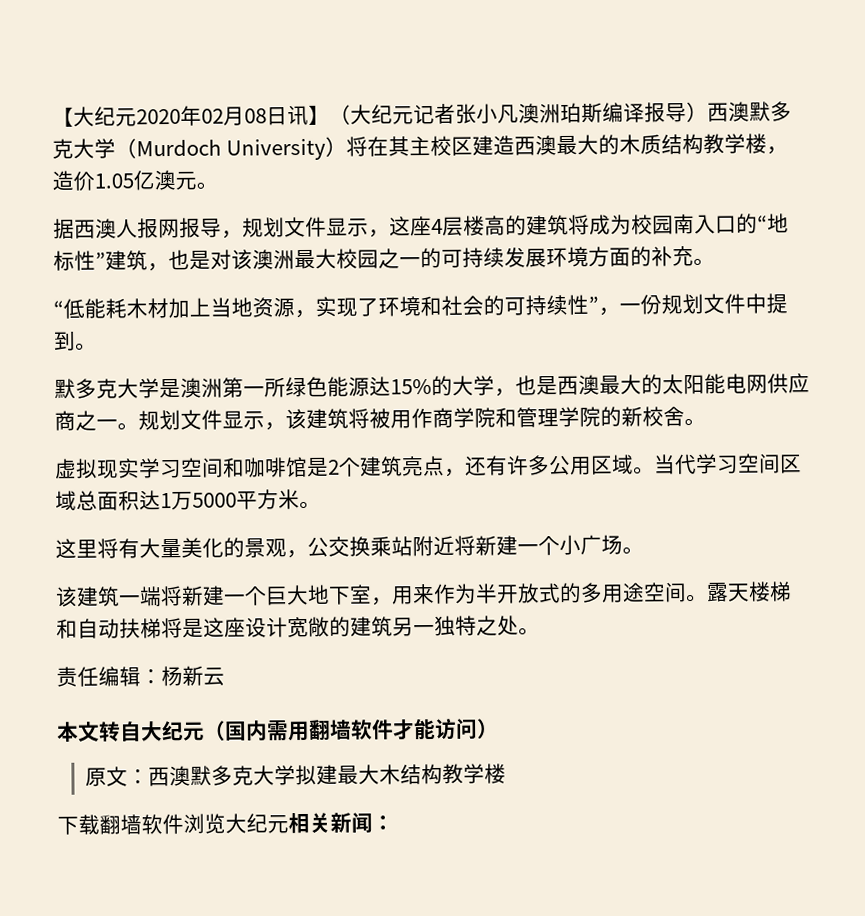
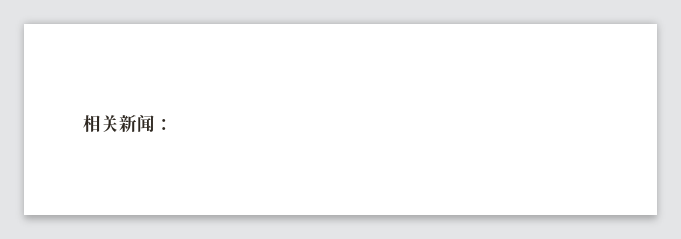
- 【大纪元2020年02月08日讯】（大纪元记者张小凡澳洲珀斯编译报导）西澳默多克大学（Murdoch University）将在其主校区建造西澳最大的木质结构教学楼，造价1.05亿澳元。
- 据西澳人报网报导，规划文件显示，这座4层楼高的建筑将成为校园南入口的“地标性”建筑，也是对该澳洲最大校园之一的可持续发展环境方面的补充。
- “低能耗木材加上当地资源，实现了环境和社会的可持续性”，一份规划文件中提到。
- 默多克大学是澳洲第一所绿色能源达15%的大学，也是西澳最大的太阳能电网供应商之一。规划文件显示，该建筑将被用作商学院和管理学院的新校舍。
- 虚拟现实学习空间和咖啡馆是2个建筑亮点，还有许多公用区域。当代学习空间区域总面积达1万5000平方米。
- 这里将有大量美化的景观，公交换乘站附近将新建一个小广场。
- 该建筑一端将新建一个巨大地下室，用来作为半开放式的多用途空间。露天楼梯和自动扶梯将是这座设计宽敞的建筑另一独特之处。
- 责任编辑：杨新云
- 本文转自大纪元（国内需用翻墙软件才能访问）
- 原文：西澳默多克大学拟建最大木结构教学楼
- 下载翻墙软件浏览大纪元相关新闻：
+ 相关新闻：

